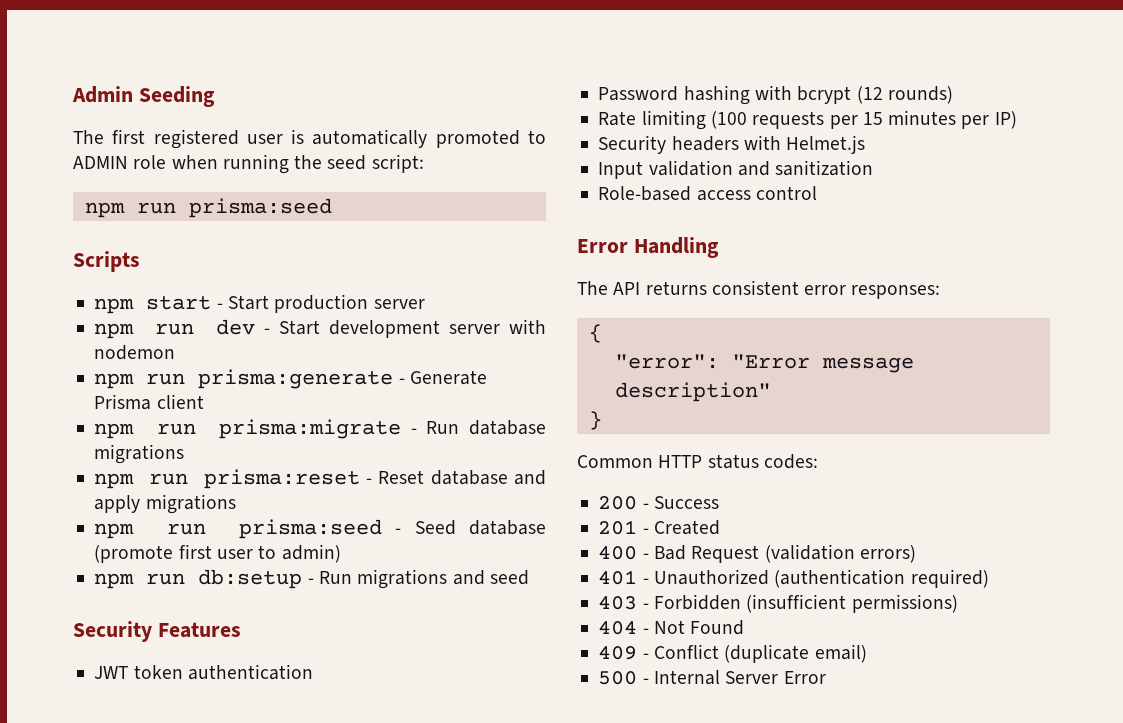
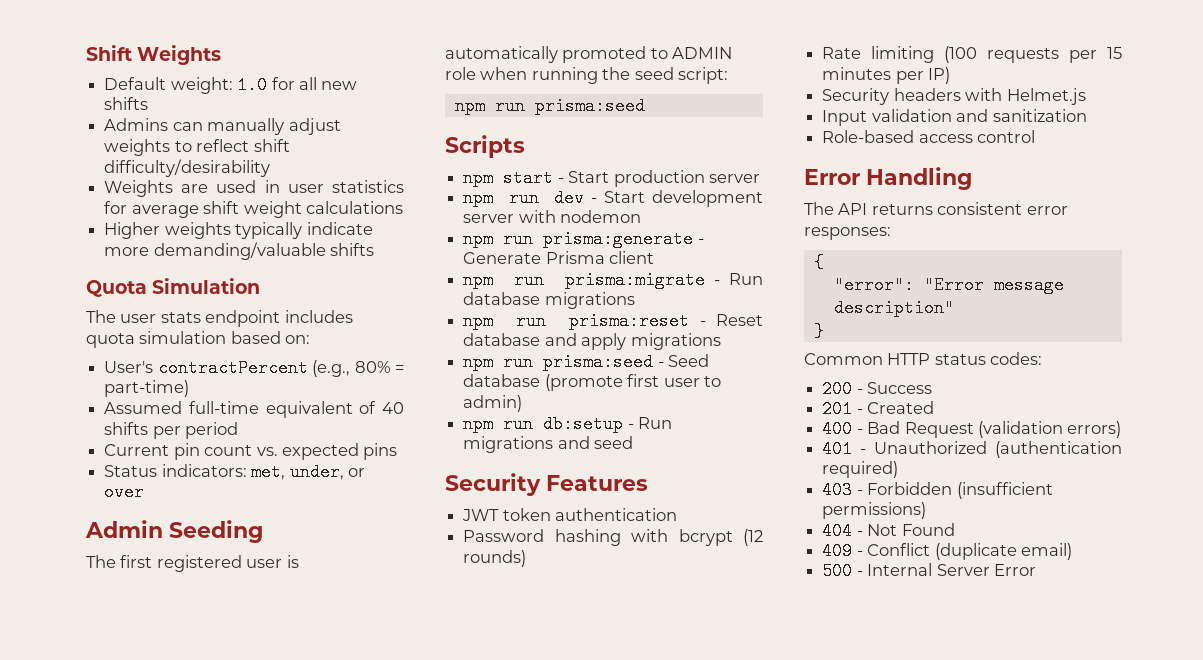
+ Shift Weights
+ Default weight: 1.0 for all new shifts
+ Admins can manually adjust weights to reflect shift difficulty/desirability
+ Weights are used in user statistics for average shift weight calculations
+ Higher weights typically indicate more demanding/valuable shifts
+ Quota Simulation
+ The user stats endpoint includes quota simulation based on:
+ User's contractPercent (e.g., 80% = part-time)
+ Assumed full-time equivalent of 40 shifts per period
+ Current pin count vs. expected pins
+ Status indicators: met, under, or over

